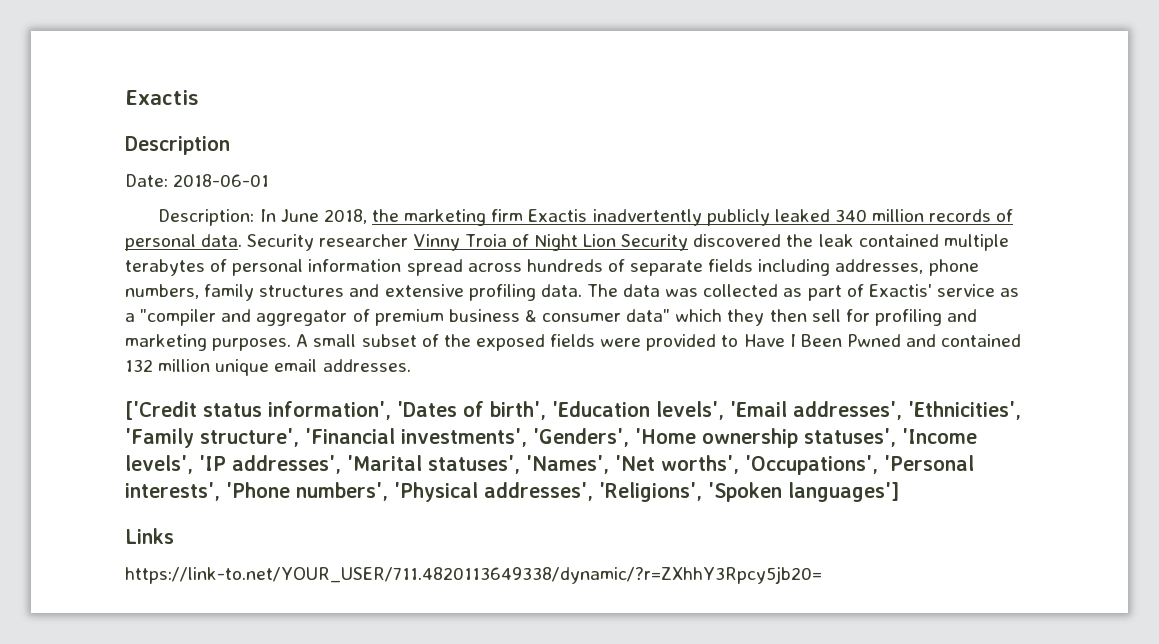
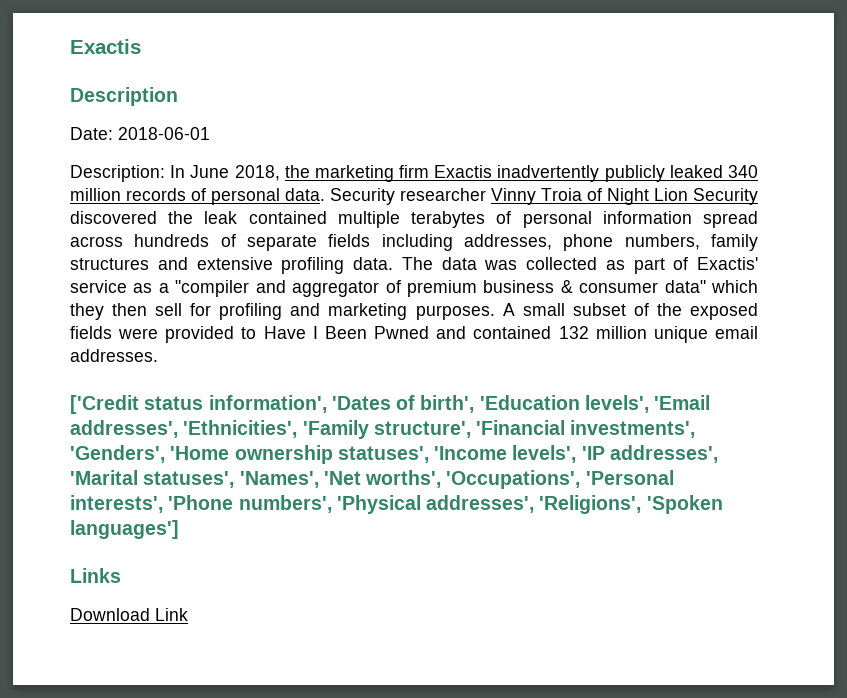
- https://link-to.net/YOUR_USER/711.4820113649338/dynamic/?r=ZXhhY3Rpcy5jb20=
+ Download Link

